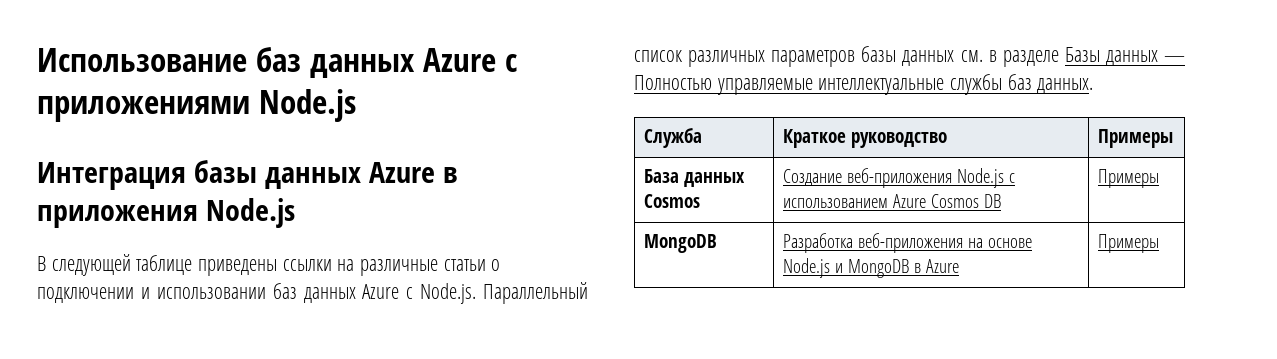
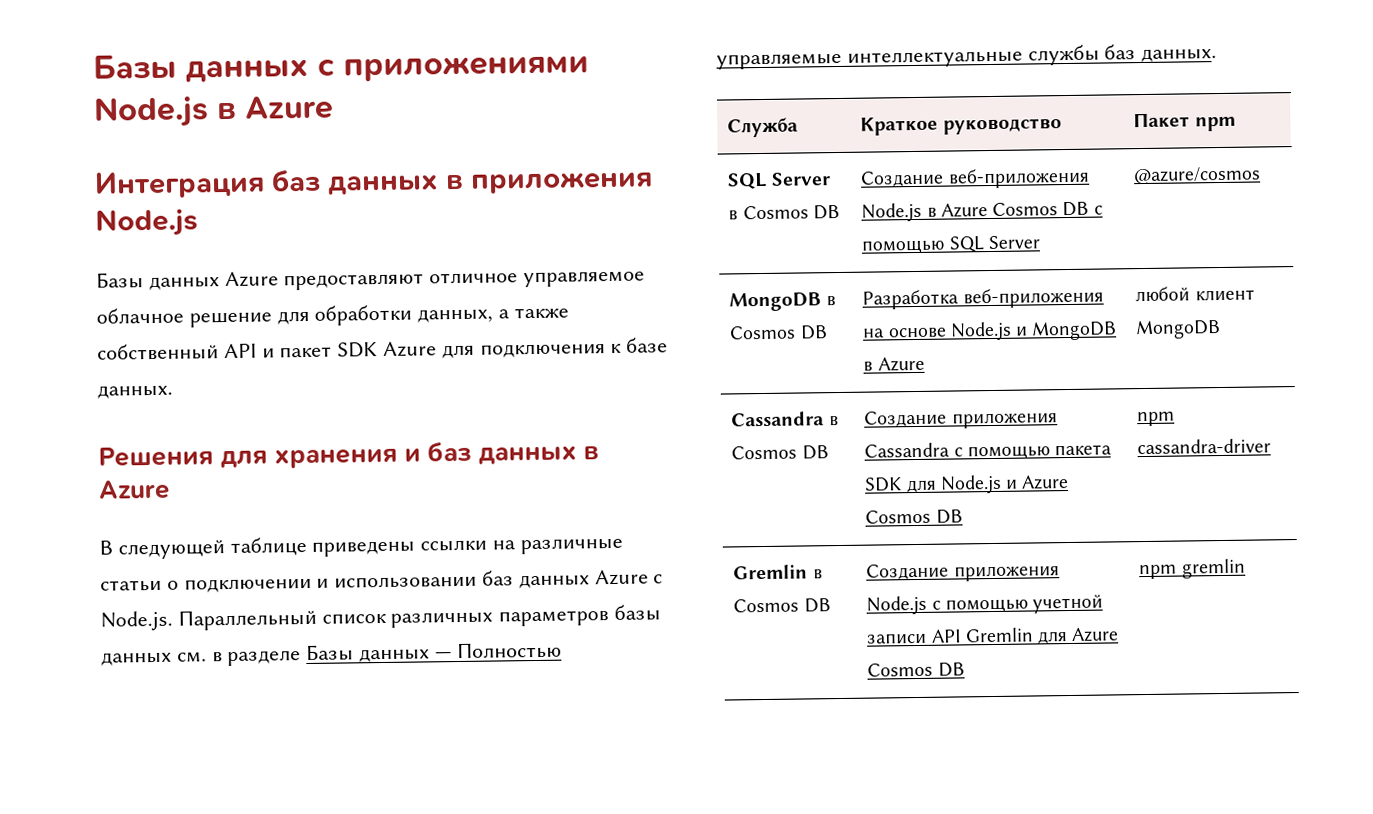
- Использование баз данных Azure с приложениями Node.js
+ Базы данных с приложениями Node.js в Azure
- Интеграция базы данных Azure в приложения Node.js
+ Интеграция баз данных в приложения Node.js
+ Базы данных Azure предоставляют отличное управляемое облачное решение для обработки данных, а также собственный API и пакет SDK Azure для подключения к базе данных.
+ Решения для хранения и баз данных в Azure
- Служба | Краткое руководство | Примеры
- База данных Cosmos | Создание веб-приложения Node.js с использованием Azure Cosmos DB | Примеры
- MongoDB | Разработка веб-приложения на основе Node.js и MongoDB в Azure | Примеры
+ Служба | Краткое руководство | Пакет npm
+ SQL Server в Cosmos DB | Создание веб-приложения Node.js в Azure Cosmos DB с помощью SQL Server | @azure/cosmos
+ MongoDB в Cosmos DB | Разработка веб-приложения на основе Node.js и MongoDB в Azure | любой клиент MongoDB
+ Cassandra в Cosmos DB | Создание приложения Cassandra с помощью пакета SDK для Node.js и Azure Cosmos DB | npm cassandra-driver
+ Gremlin в Cosmos DB | Создание приложения Node.js с помощью учетной записи API Gremlin для Azure Cosmos DB | npm gremlin

